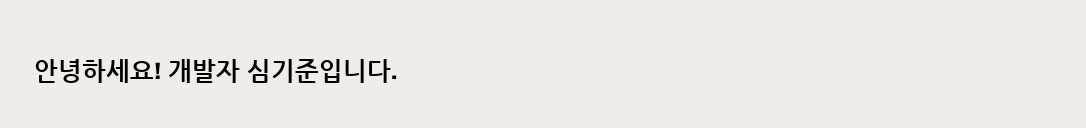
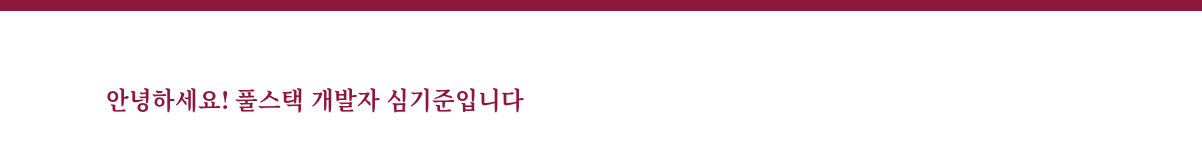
- 개발자 심기준입니다.
+ 풀스택 개발자 심기준입니다

